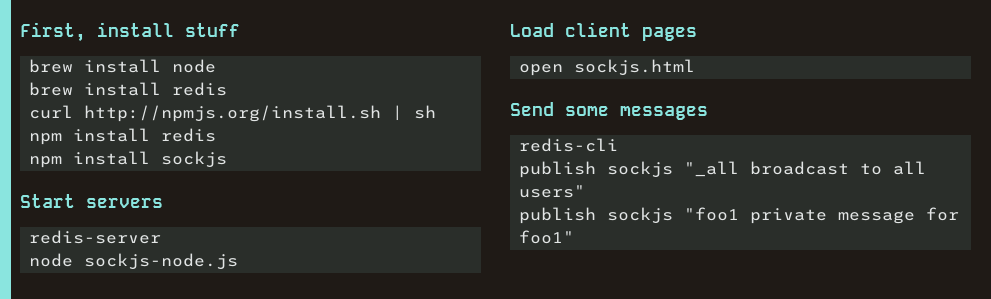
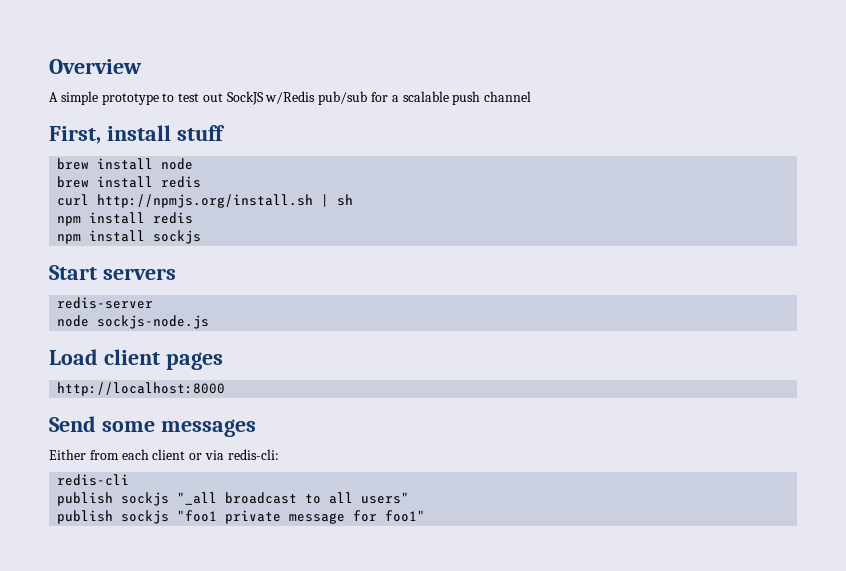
+ Overview
+ A simple prototype to test out SockJS w/Redis pub/sub for a scalable push channel
- open sockjs.html
+ http://localhost:8000
+ Either from each client or via redis-cli:

